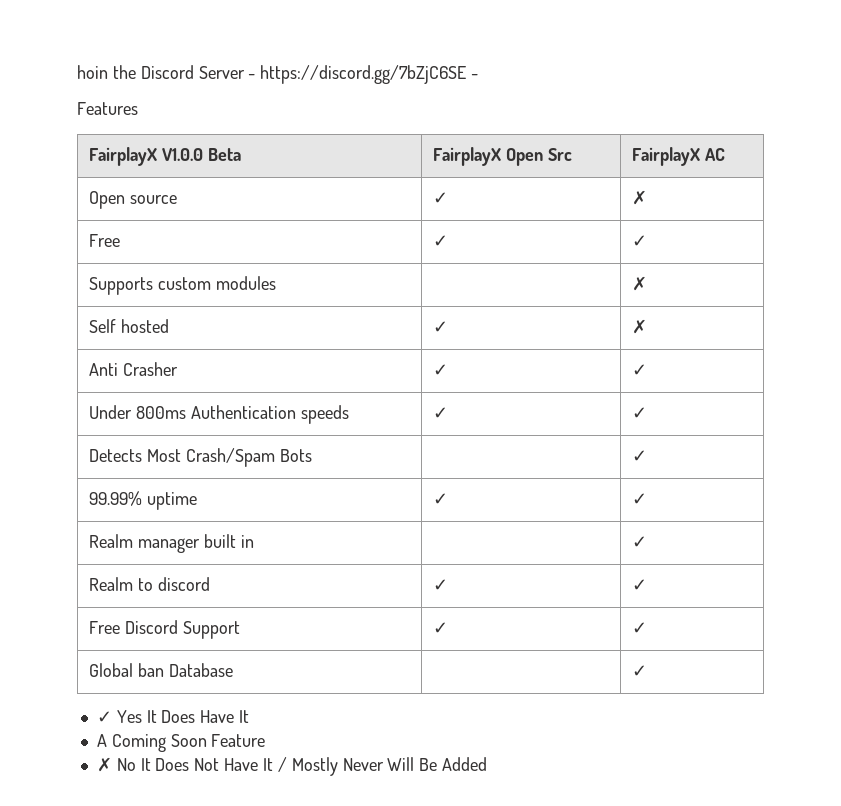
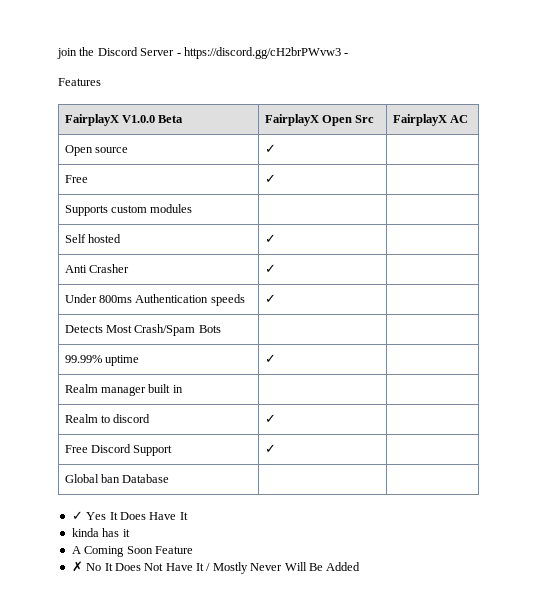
- hoin the Discord Server - https://discord.gg/7bZjC6SE -
+ join the Discord Server - https://discord.gg/cH2brPWvw3 -
- Open source | ✓ | ✗
+ Open source | ✓ |
- Free | ✓ | ✓
+ Free | ✓ |
- Supports custom modules | | ✗
+ Supports custom modules | |
- Self hosted | ✓ | ✗
+ Self hosted | ✓ |
- Anti Crasher | ✓ | ✓
+ Anti Crasher | ✓ |
- Under 800ms Authentication speeds | ✓ | ✓
+ Under 800ms Authentication speeds | ✓ |
- Detects Most Crash/Spam Bots | | ✓
+ Detects Most Crash/Spam Bots | |
- 99.99% uptime | ✓ | ✓
+ 99.99% uptime | ✓ |
- Realm manager built in | | ✓
+ Realm manager built in | |
- Realm to discord | ✓ | ✓
+ Realm to discord | ✓ |
- Free Discord Support | ✓ | ✓
+ Free Discord Support | ✓ |
- Global ban Database | | ✓
+ Global ban Database | |
+ kinda has it

